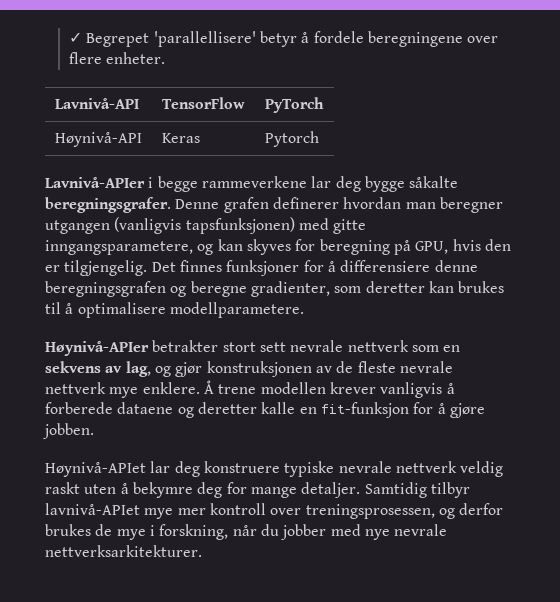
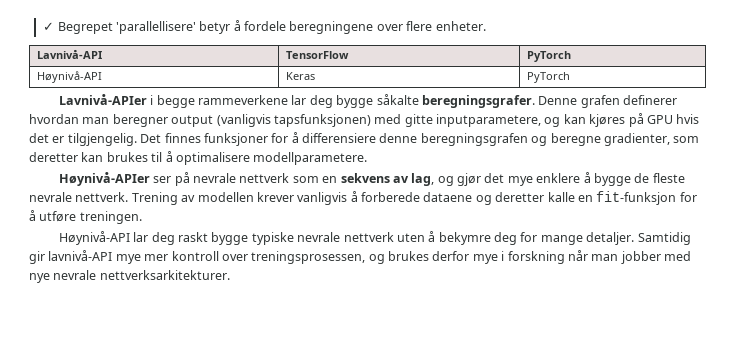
- Høynivå-API | Keras | Pytorch
+ Høynivå-API | Keras | PyTorch
- Denne grafen definerer hvordan man beregner utgangen (vanligvis tapsfunksjonen) med gitte inngangsparametere, og kan skyves for beregning på GPU, hvis den er tilgjengelig.
+ Denne grafen definerer hvordan man beregner output (vanligvis tapsfunksjonen) med gitte inputparametere, og kan kjøres på GPU hvis det er tilgjengelig.
- Høynivå-APIer betrakter stort sett nevrale nettverk som en sekvens av lag, og gjør konstruksjonen av de fleste nevrale nettverk mye enklere. Å trene modellen krever vanligvis å forberede dataene og deretter kalle en fit-funksjon for å gjøre jobben.
- Høynivå-APIet lar deg konstruere typiske nevrale nettverk veldig raskt uten å bekymre deg for mange detaljer.
+ Høynivå-APIer ser på nevrale nettverk som en sekvens av lag, og gjør det mye enklere å bygge de fleste nevrale nettverk. Trening av modellen krever vanligvis å forberede dataene og deretter kalle en fit-funksjon for å utføre treningen.
+ Høynivå-API lar deg raskt bygge typiske nevrale nettverk uten å bekymre deg for mange detaljer.
- Samtidig tilbyr lavnivå-APIet mye mer kontroll over treningsprosessen, og derfor brukes de mye i forskning, når du jobber med nye nevrale nettverksarkitekturer.
+ Samtidig gir lavnivå-API mye mer kontroll over treningsprosessen, og brukes derfor mye i forskning når man jobber med nye nevrale nettverksarkitekturer.

